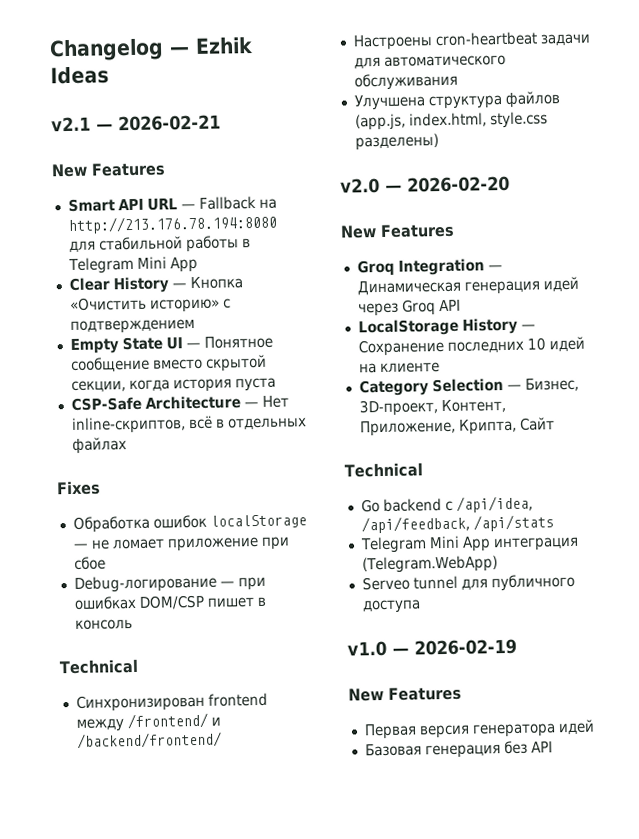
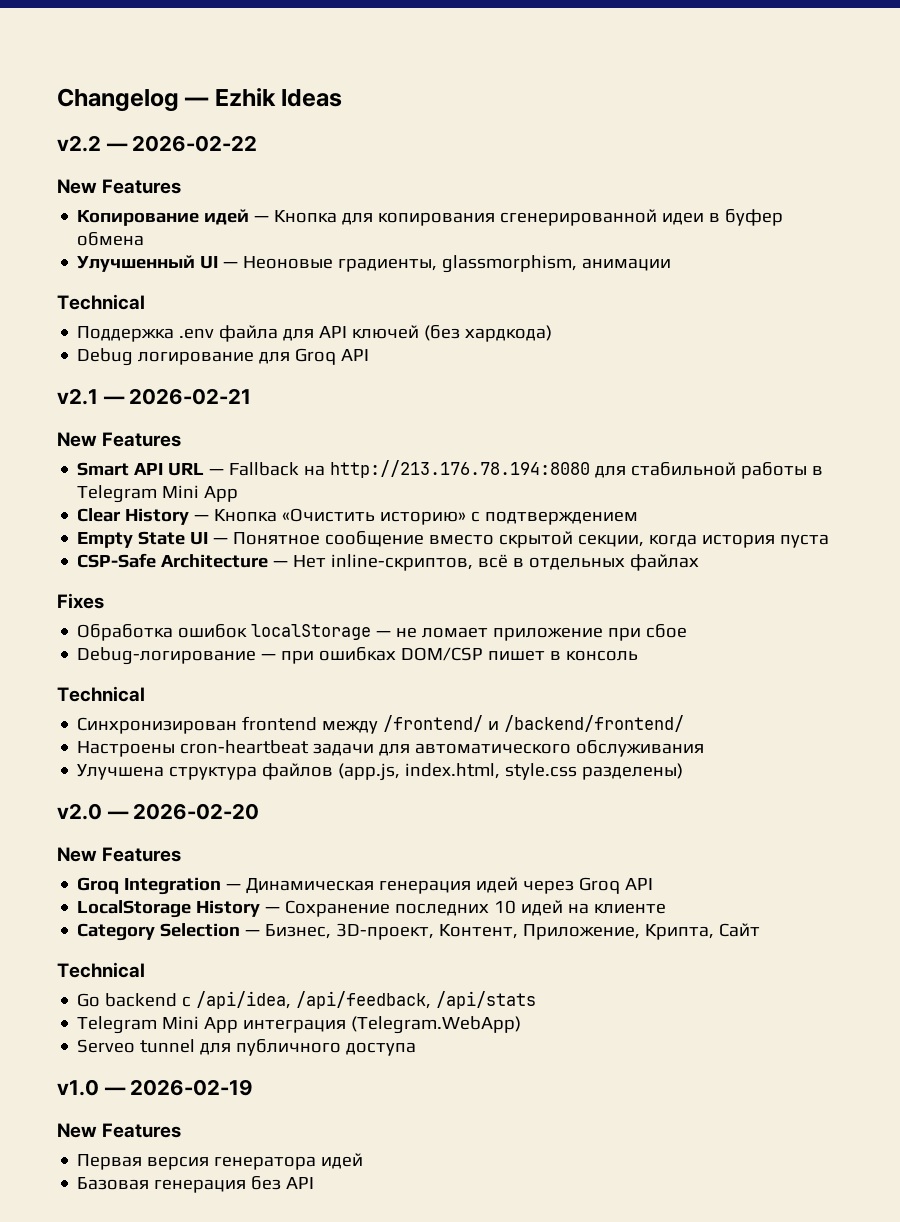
+ v2.2 — 2026-02-22
+ New Features
+ Копирование идей — Кнопка для копирования сгенерированной идеи в буфер обмена
+ Улучшенный UI — Неоновые градиенты, glassmorphism, анимации
+ Technical
+ Поддержка .env файла для API ключей (без хардкода)
+ Debug логирование для Groq API

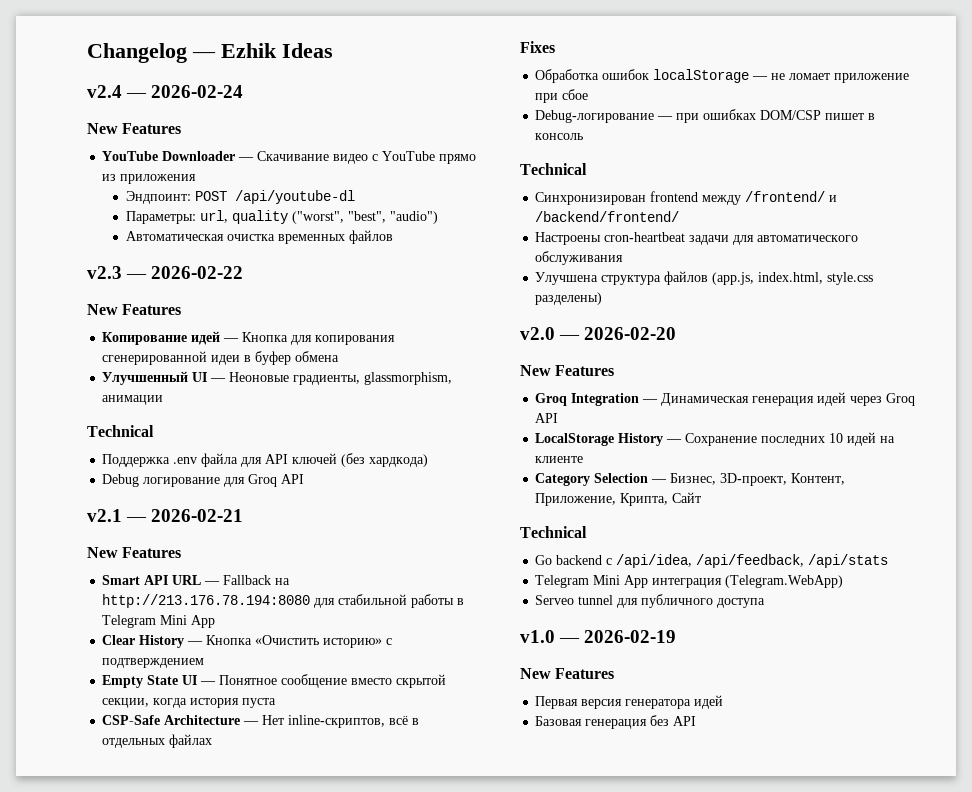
- v2.2 — 2026-02-22
+ v2.4 — 2026-02-24
+ New Features
+ YouTube Downloader — Скачивание видео с YouTube прямо из приложения
+ Эндпоинт: POST /api/youtube-dl
+ Параметры: url, quality ("worst", "best", "audio")
+ Автоматическая очистка временных файлов
+ v2.3 — 2026-02-22

